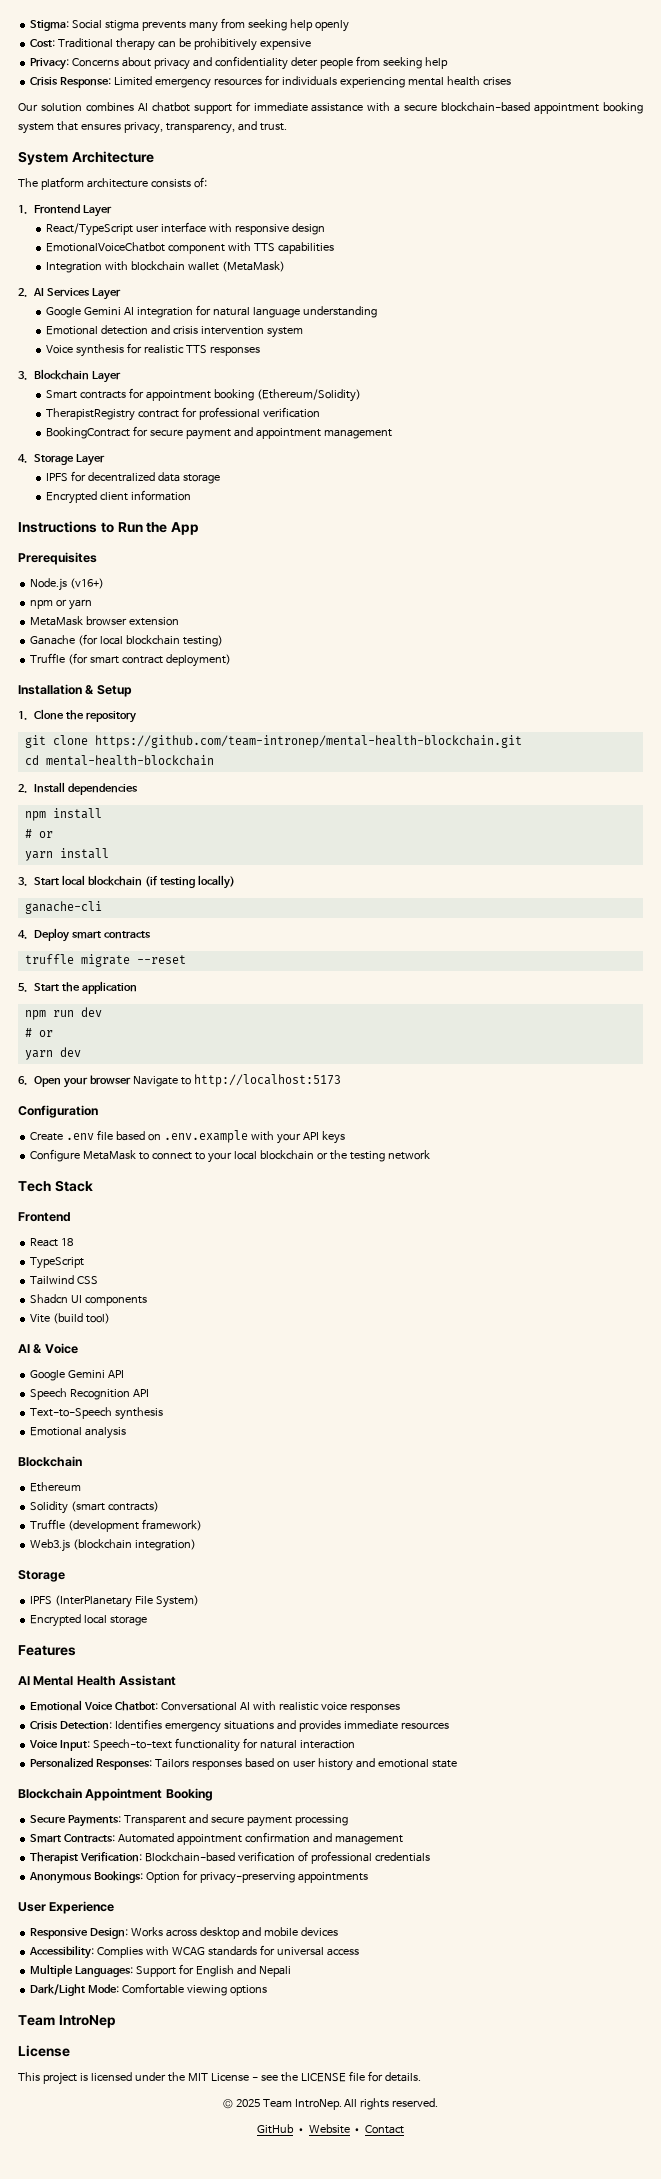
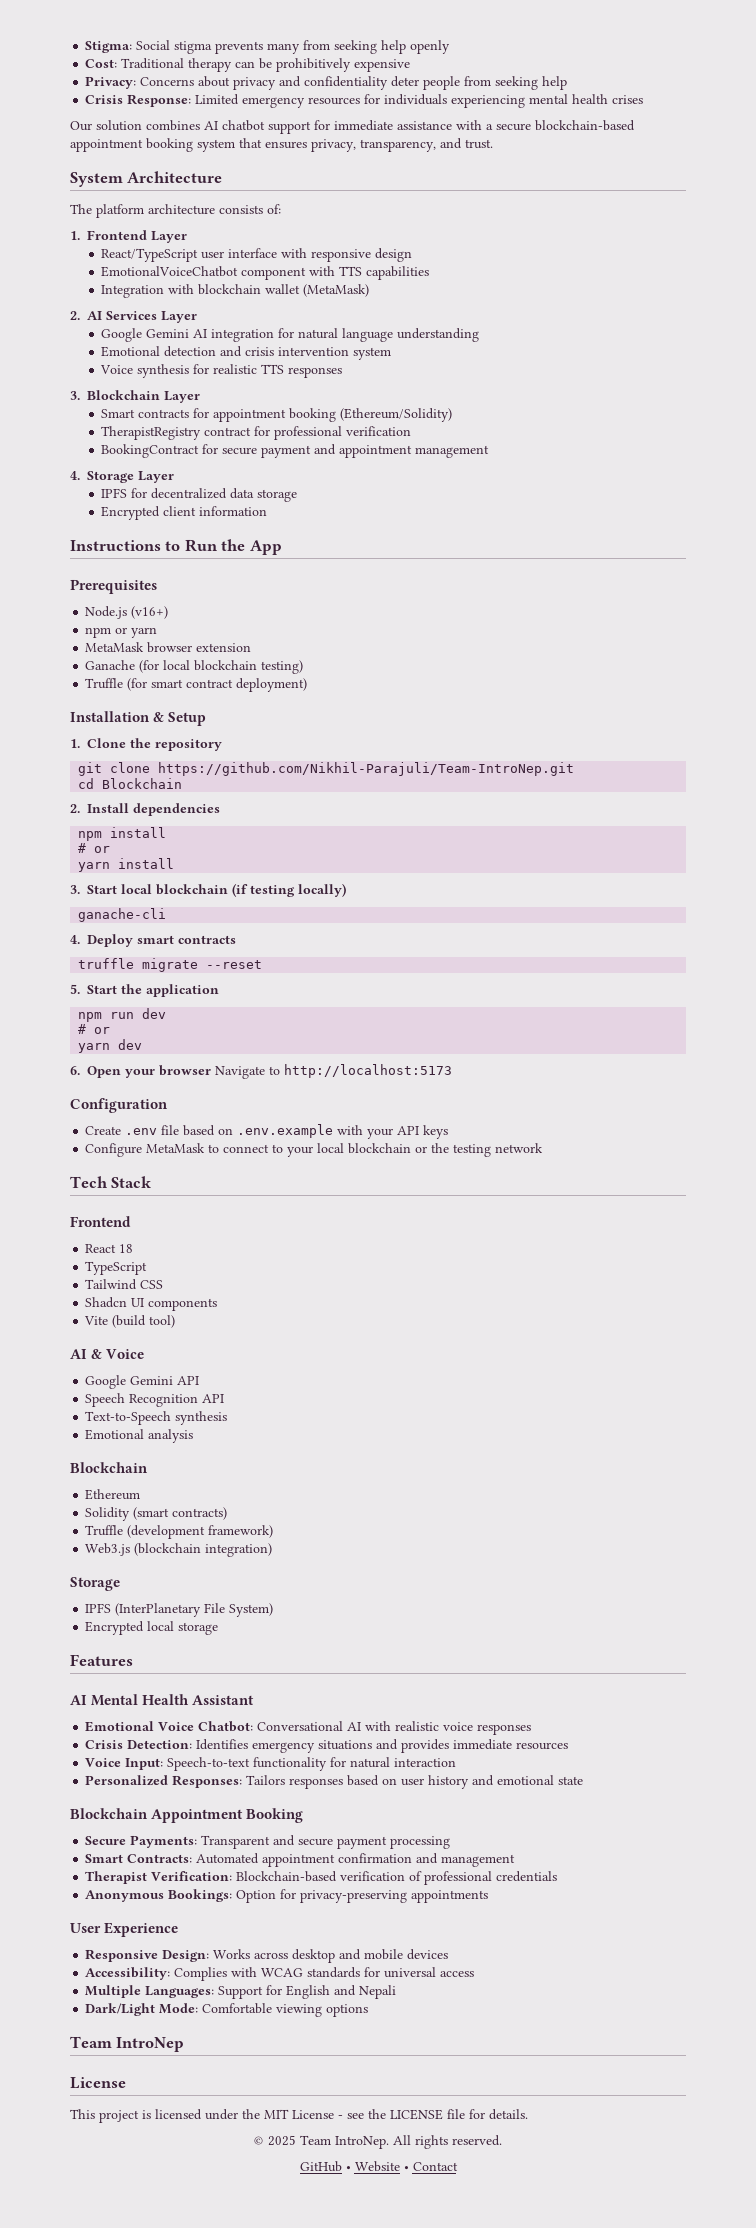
- git clone https://github.com/team-intronep/mental-health-blockchain.git
+ git clone https://github.com/Nikhil-Parajuli/Team-IntroNep.git
- cd mental-health-blockchain
+ cd Blockchain

